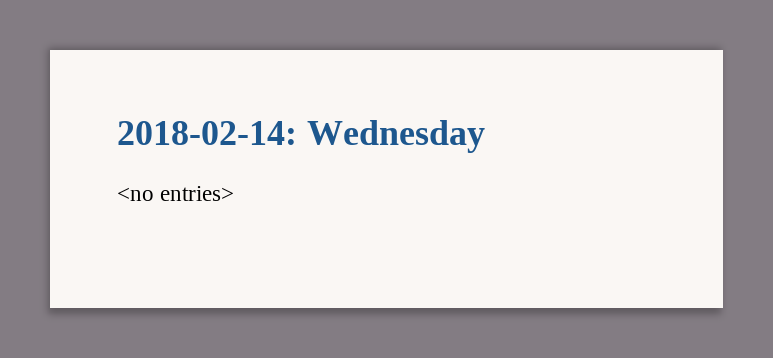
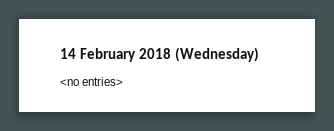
- 2018-02-14: Wednesday
+ 14 February 2018 (Wednesday)

